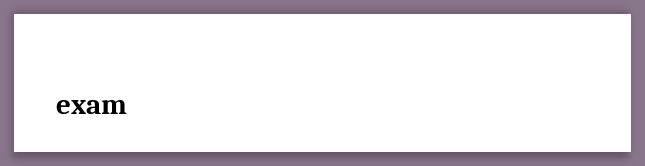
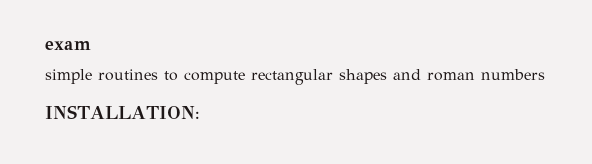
+ simple routines to compute rectangular shapes and roman numbers
+ INSTALLATION:

